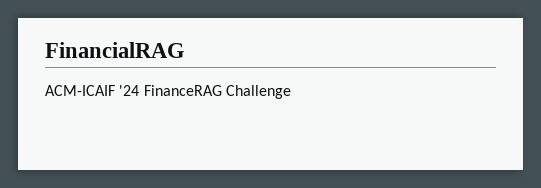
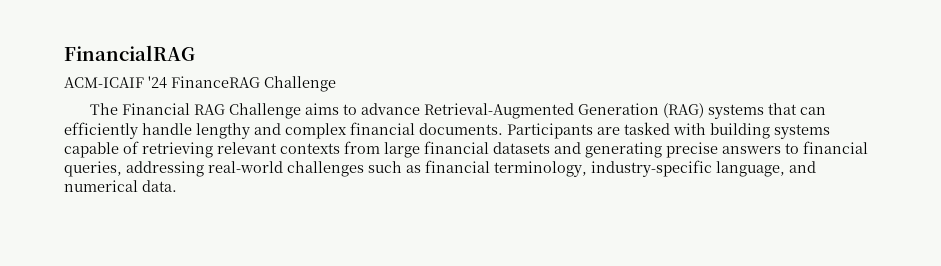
+ The Financial RAG Challenge aims to advance Retrieval-Augmented Generation (RAG) systems that can efficiently handle lengthy and complex financial documents. Participants are tasked with building systems capable of retrieving relevant contexts from large financial datasets and generating precise answers to financial queries, addressing real-world challenges such as financial terminology, industry-specific language, and numerical data.

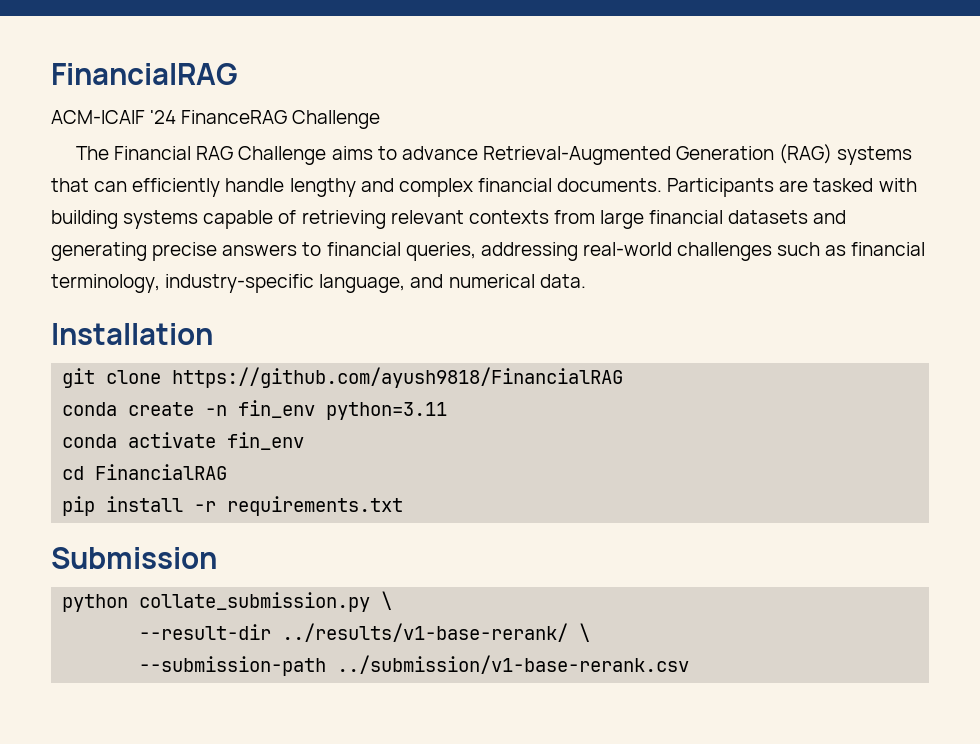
+ Installation
+ git clone https://github.com/ayush9818/FinancialRAG
+ conda create -n fin_env python=3.11
+ conda activate fin_env
+ cd FinancialRAG
+ pip install -r requirements.txt
+ Submission
+ python collate_submission.py \
+ --result-dir ../results/v1-base-rerank/ \
+ --submission-path ../submission/v1-base-rerank.csv

